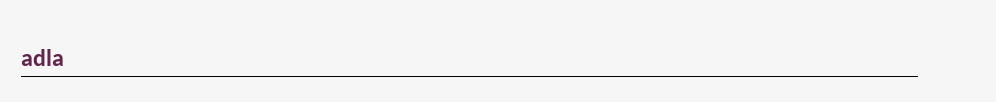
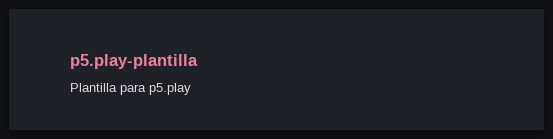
- adla
+ p5.play-plantilla
+ Plantilla para p5.play

